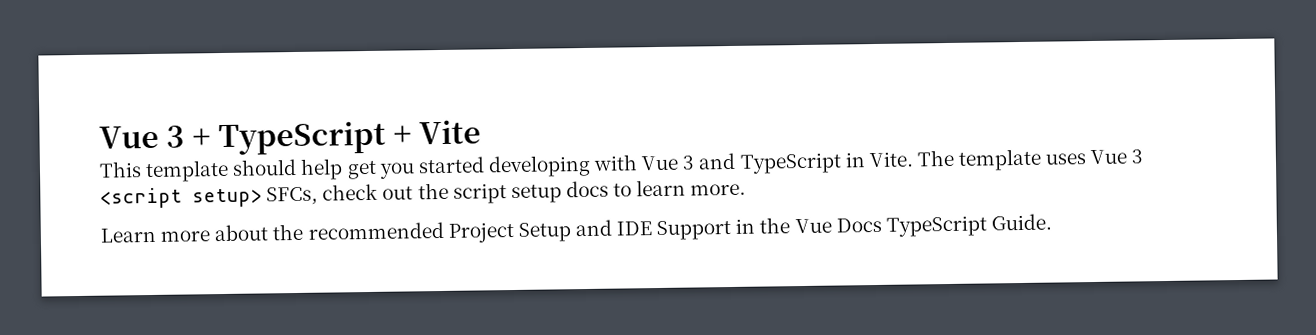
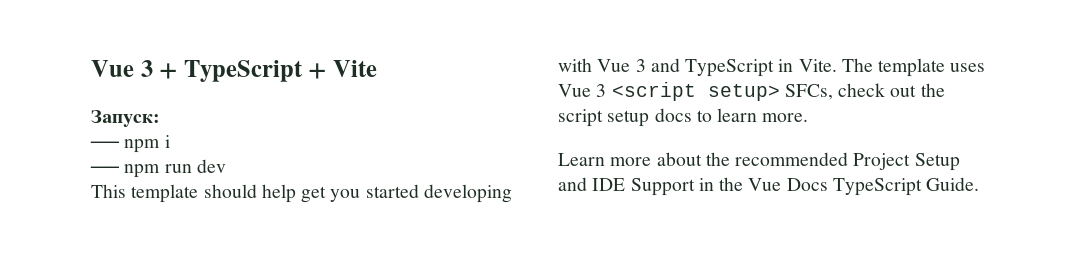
+ Запуск:
+ ── npm i
+ ── npm run dev

